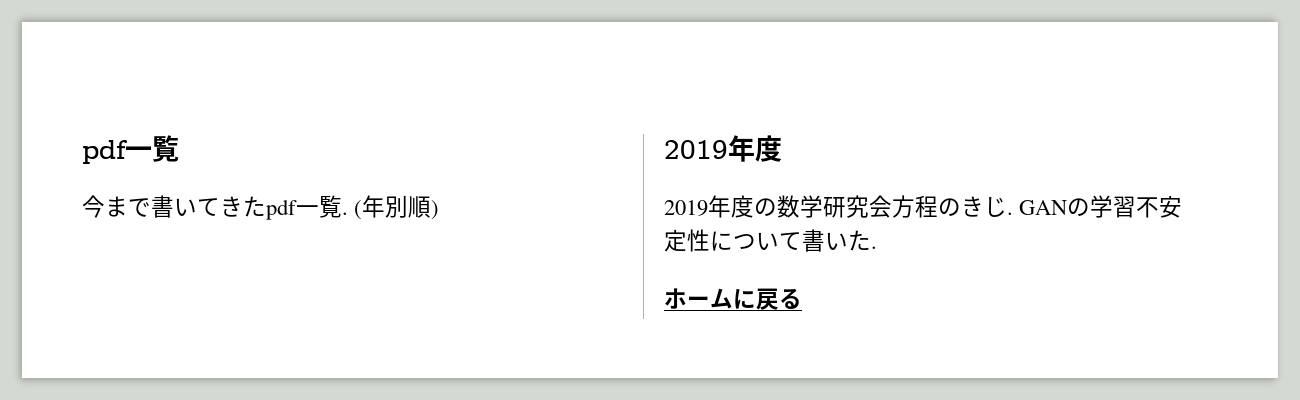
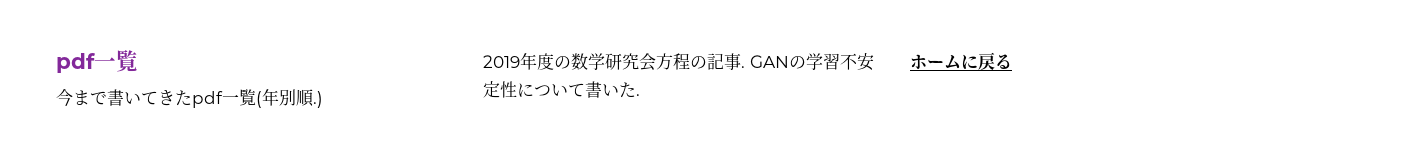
- 今まで書いてきたpdf一覧. (年別順)
- 2019年度
+ 今まで書いてきたpdf一覧(年別順.)
- 2019年度の数学研究会方程のきじ.
+ 2019年度の数学研究会方程の記事.

